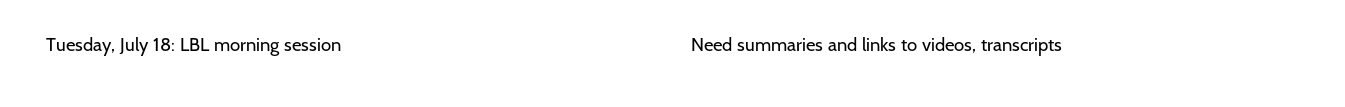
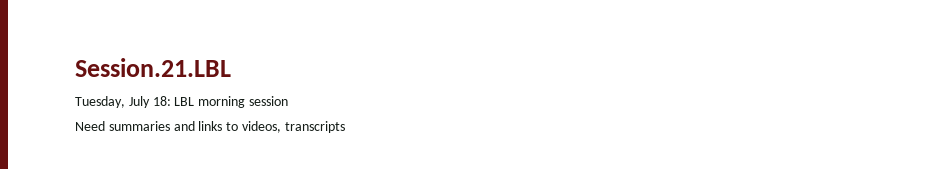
+ Session.21.LBL

